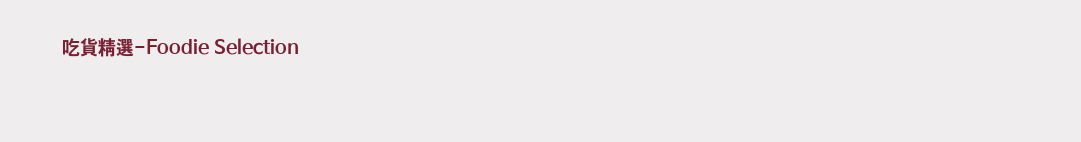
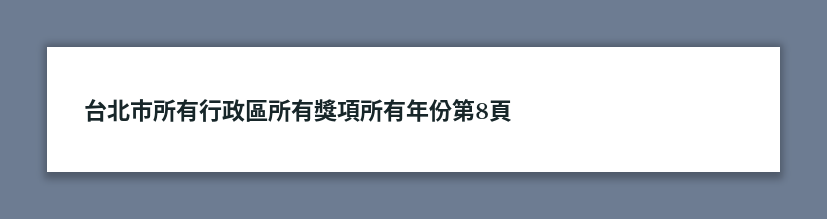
- 吃貨精選-Foodie Selection
+ 台北市所有行政區所有獎項所有年份第8頁

